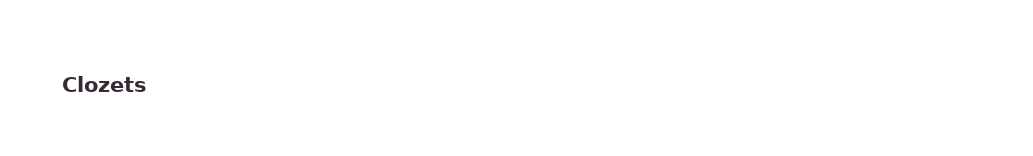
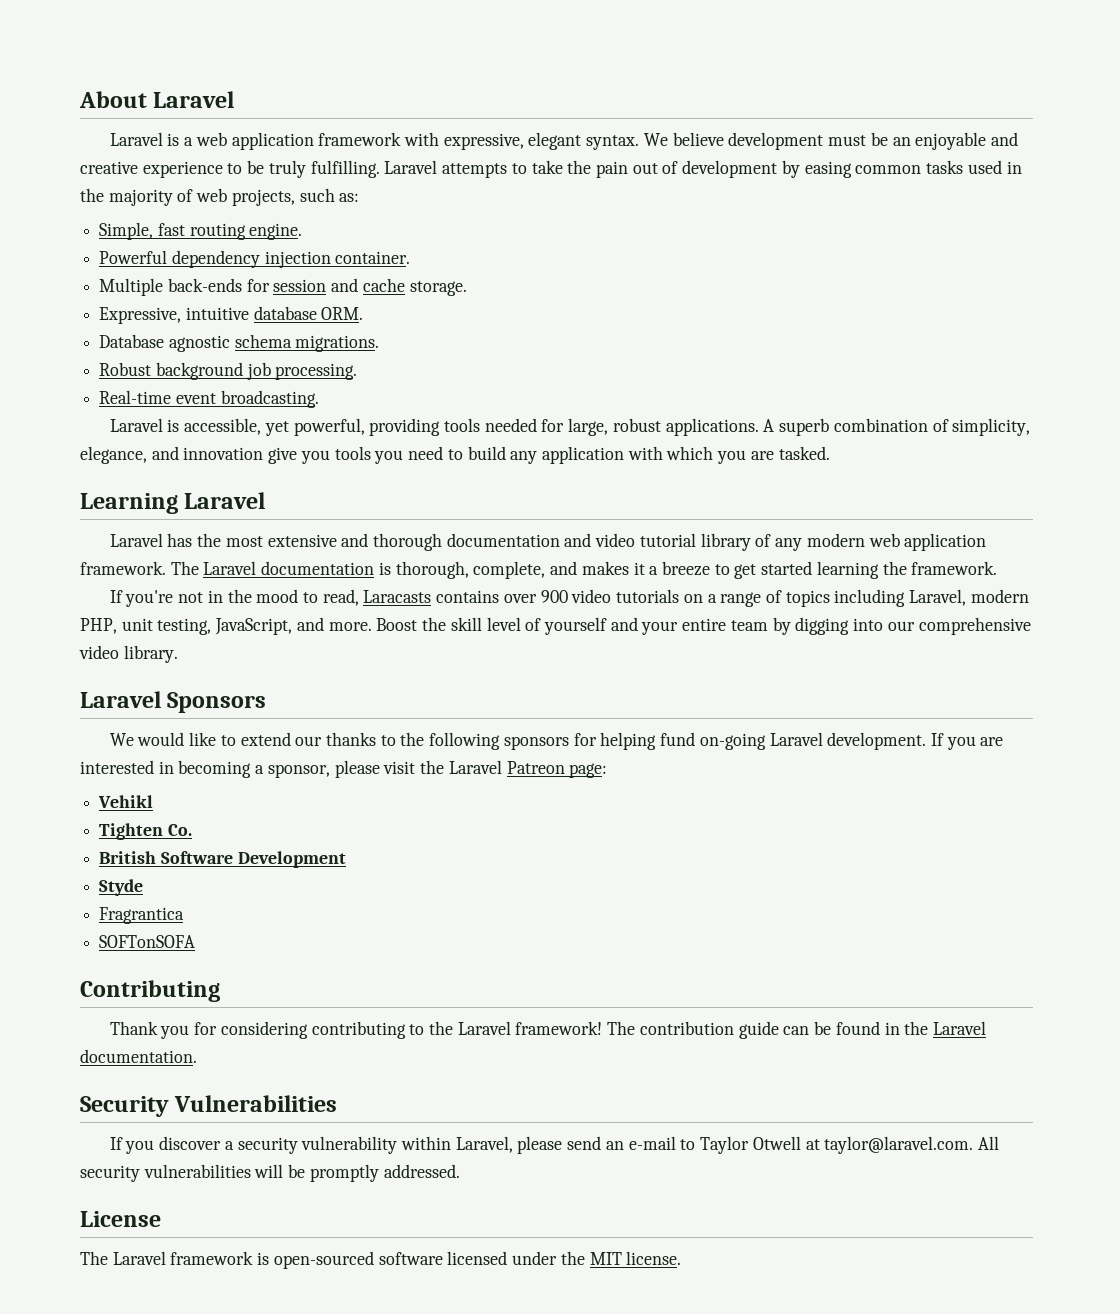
- Clozets
+ About Laravel
+ Laravel is a web application framework with expressive, elegant syntax. We believe development must be an enjoyable and creative experience to be truly fulfilling. Laravel attempts to take the pain out of development by easing common tasks used in the majority of web projects, such as:
+ Simple, fast routing engine.
+ Powerful dependency injection container.
+ Multiple back-ends for session and cache storage.
+ Expressive, intuitive database ORM.
+ Database agnostic schema migrations.
+ Robust background job processing.
+ Real-time event broadcasting.
+ Laravel is accessible, yet powerful, providing tools needed for large, robust applications. A superb combination of simplicity, elegance, and innovation give you tools you need to build any application with which you are tasked.
+ Learning Laravel
+ Laravel has the most extensive and thorough documentation and video tutorial library of any modern web application framework. The Laravel documentation is thorough, complete, and makes it a breeze to get started learning the framework.
+ If you're not in the mood to read, Laracasts contains over 900 video tutorials on a range of topics including Laravel, modern PHP, unit testing, JavaScript, and more. Boost the skill level of yourself and your entire team by digging into our comprehensive video library.
+ Laravel Sponsors
+ We would like to extend our thanks to the following sponsors for helping fund on-going Laravel development. If you are interested in becoming a sponsor, please visit the Laravel Patreon page:
+ Vehikl
+ Tighten Co.
+ British Software Development
+ Styde
+ Fragrantica
+ SOFTonSOFA
+ Contributing
+ Thank you for considering contributing to the Laravel framework! The contribution guide can be found in the Laravel documentation.
+ Security Vulnerabilities
+ If you discover a security vulnerability within Laravel, please send an e-mail to Taylor Otwell at taylor@laravel.com. All security vulnerabilities will be promptly addressed.
+ License
+ The Laravel framework is open-sourced software licensed under the MIT license.

